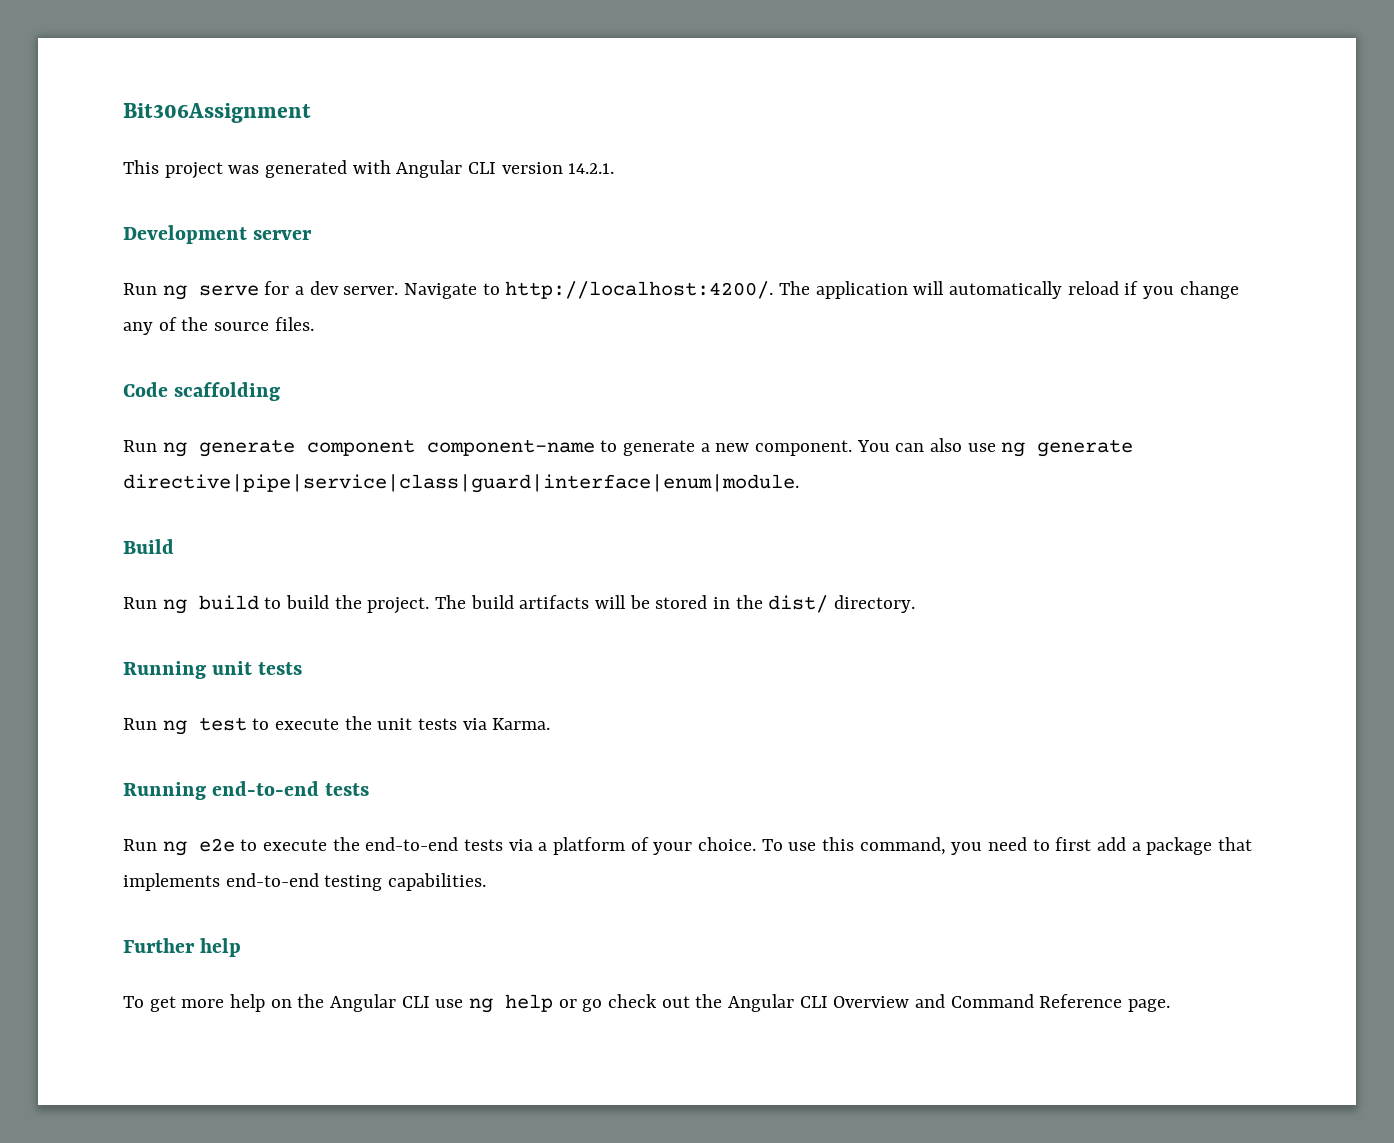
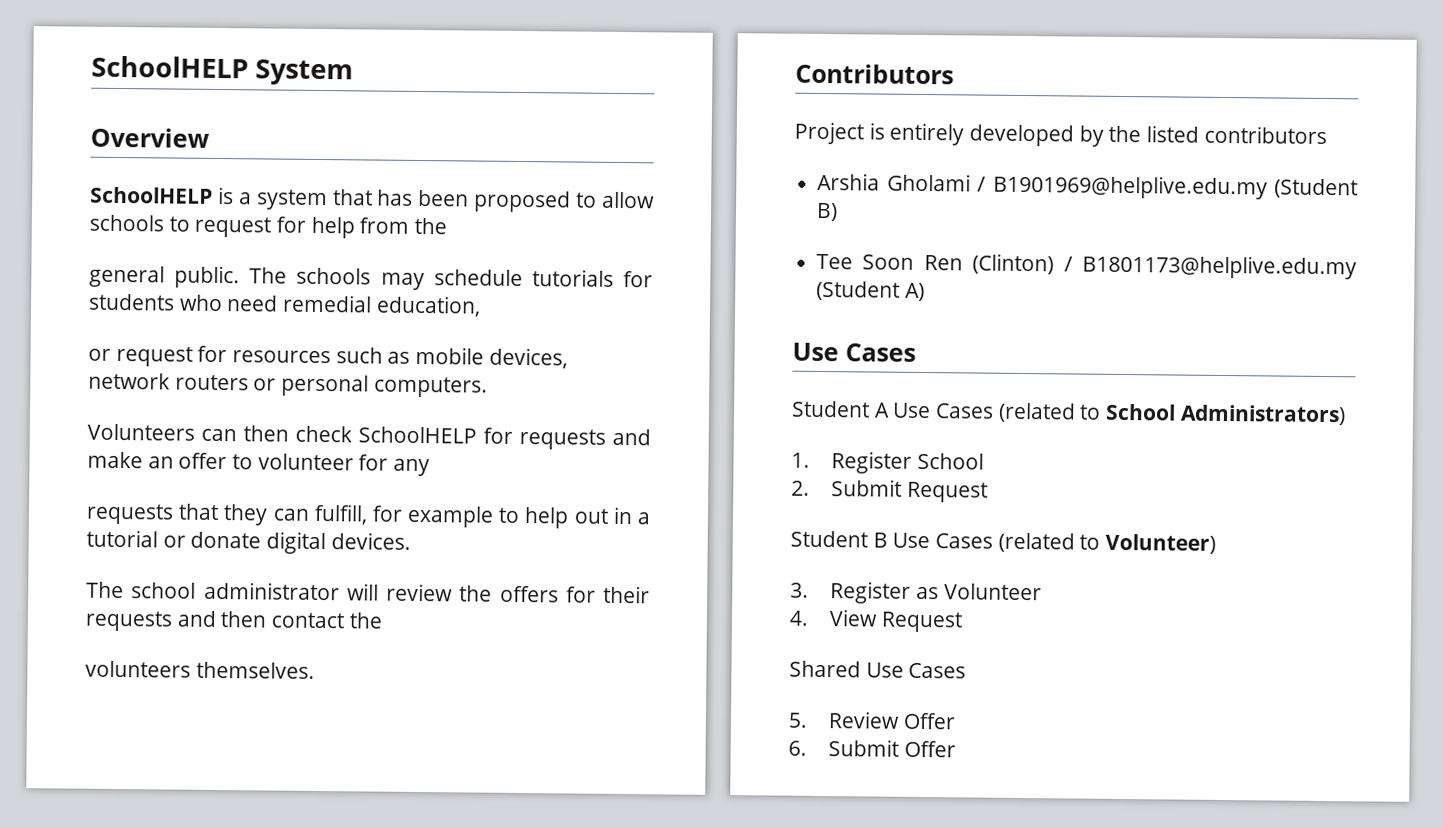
- Bit306Assignment
- This project was generated with Angular CLI version 14.2.1.
- Development server
- Run ng serve for a dev server. Navigate to http://localhost:4200/. The application will automatically reload if you change any of the source files.
- Code scaffolding
- Run ng generate component component-name to generate a new component. You can also use ng generate directive|pipe|service|class|guard|interface|enum|module.
- Build
- Run ng build to build the project. The build artifacts will be stored in the dist/ directory.
- Running unit tests
- Run ng test to execute the unit tests via Karma.
- Running end-to-end tests
- Run ng e2e to execute the end-to-end tests via a platform of your choice. To use this command, you need to first add a package that implements end-to-end testing capabilities.
- Further help
- To get more help on the Angular CLI use ng help or go check out the Angular CLI Overview and Command Reference page.
+ SchoolHELP System
+ Overview
+ SchoolHELP is a system that has been proposed to allow schools to request for help from the
+ general public. The schools may schedule tutorials for students who need remedial education,
+ or request for resources such as mobile devices, network routers or personal computers.
+ Volunteers can then check SchoolHELP for requests and make an offer to volunteer for any
+ requests that they can fulfill, for example to help out in a tutorial or donate digital devices.
+ The school administrator will review the offers for their requests and then contact the
+ volunteers themselves.
+ Contributors
+ Project is entirely developed by the listed contributors
+ Arshia Gholami / B1901969@helplive.edu.my (Student B)
+ Tee Soon Ren (Clinton) / B1801173@helplive.edu.my (Student A)
+ Use Cases
+ Student A Use Cases (related to School Administrators)
+ 1. Register School
+ 2. Submit Request
+ Student B Use Cases (related to Volunteer)
+ 3. Register as Volunteer
+ 4. View Request
+ Shared Use Cases
+ 5. Review Offer
+ 6. Submit Offer

